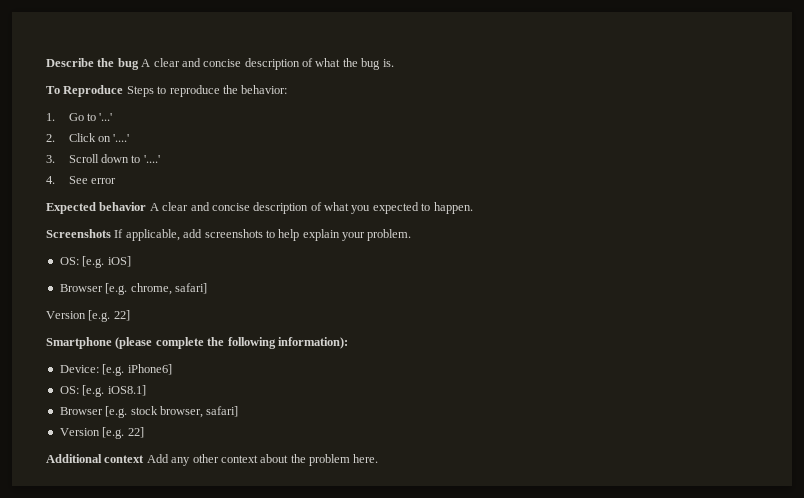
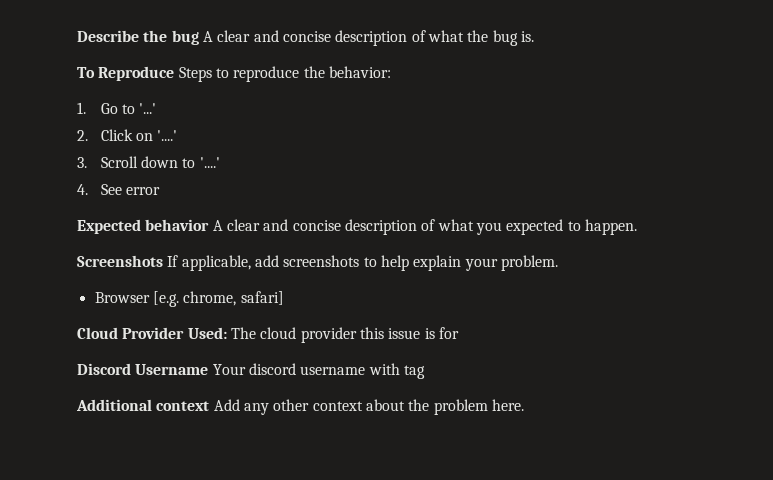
- OS: [e.g. iOS]
  Browser [e.g. chrome, safari]
- Version [e.g. 22]
- Smartphone (please complete the following information):
- Device: [e.g. iPhone6]
- OS: [e.g. iOS8.1]
- Browser [e.g. stock browser, safari]
- Version [e.g. 22]
+ Cloud Provider Used: The cloud provider this issue is for
+ Discord Username Your discord username with tag

